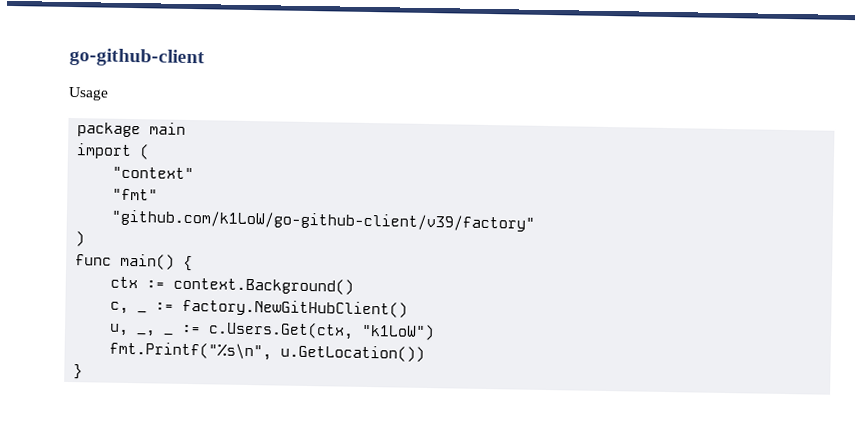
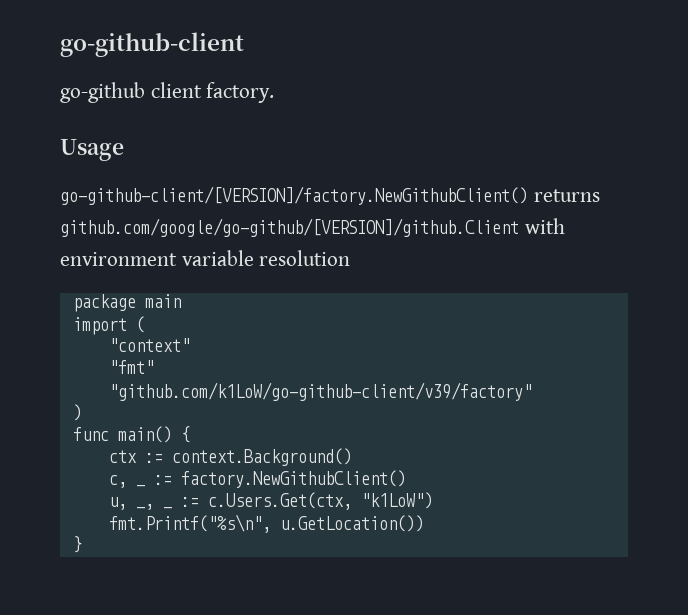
+ go-github client factory.
  Usage
+ go-github-client/[VERSION]/factory.NewGithubClient() returns github.com/google/go-github/[VERSION]/github.Client with environment variable resolution
- c, _ := factory.NewGitHubClient()
+ c, _ := factory.NewGithubClient()

